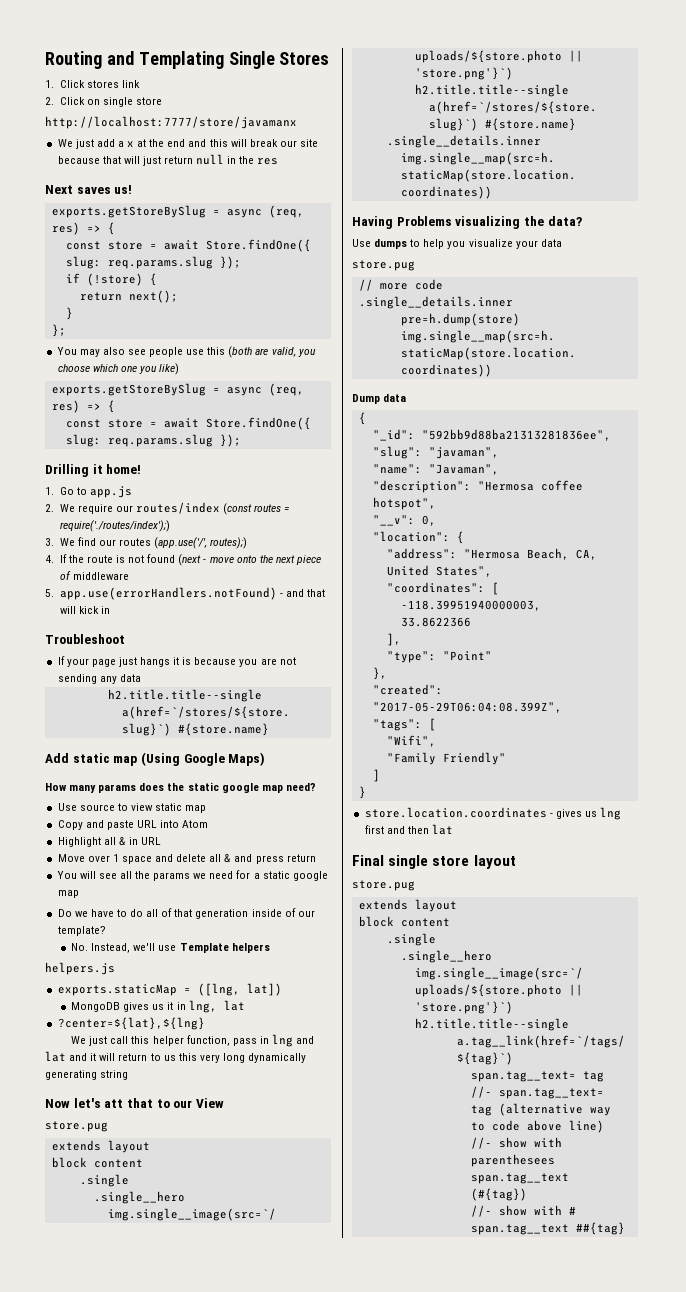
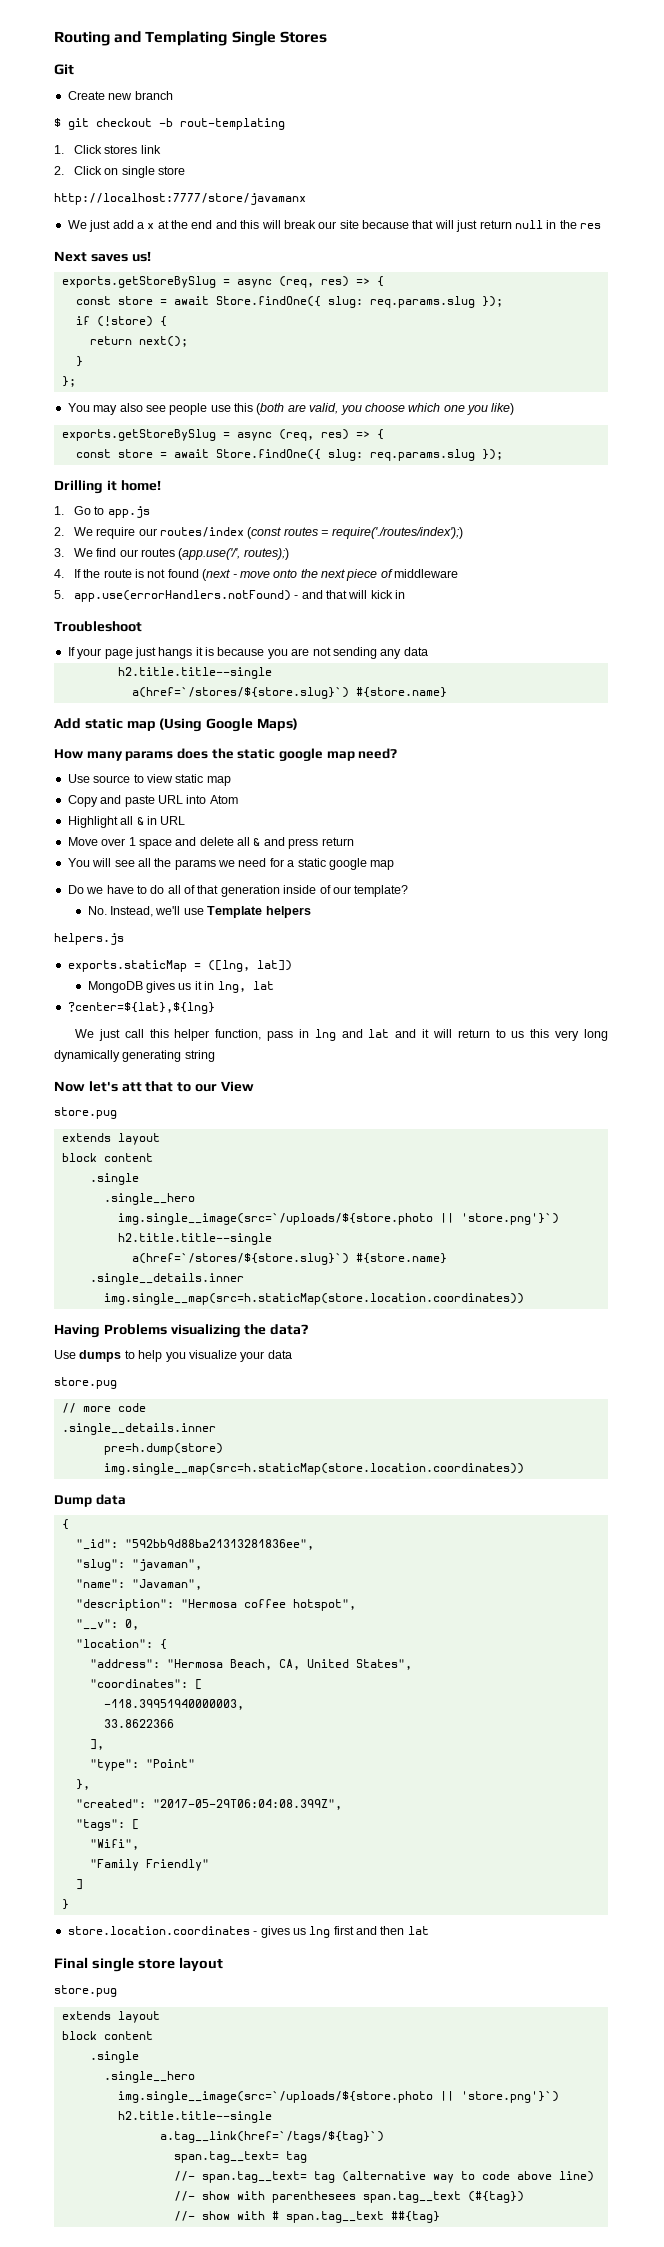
+ Git
+ Create new branch
+ $ git checkout -b rout-templating

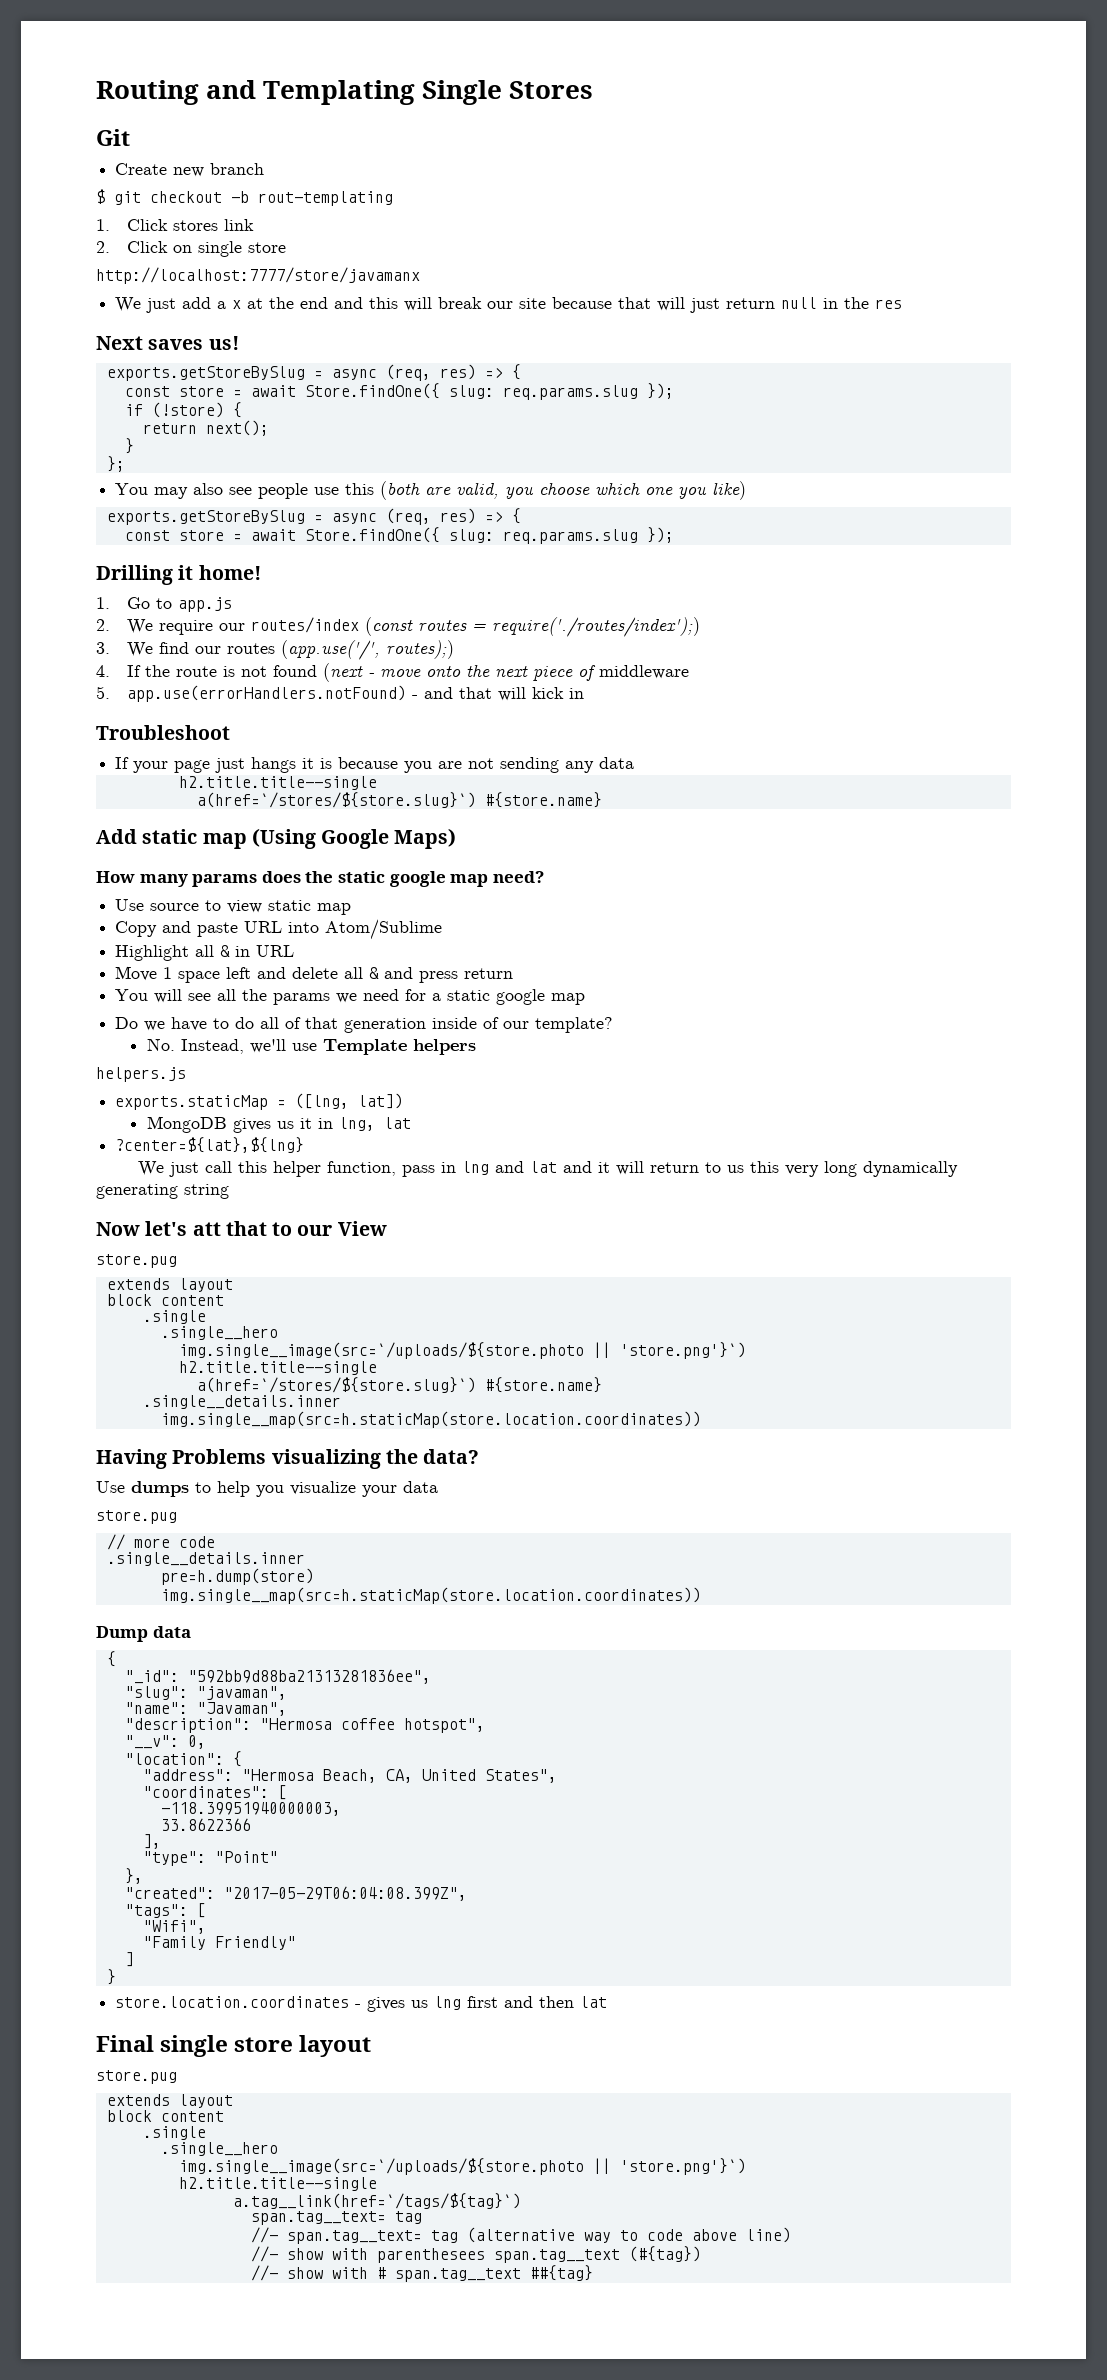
- Copy and paste URL into Atom
+ Copy and paste URL into Atom/Sublime
- Move over 1 space and delete all & and press return
+ Move 1 space left and delete all & and press return

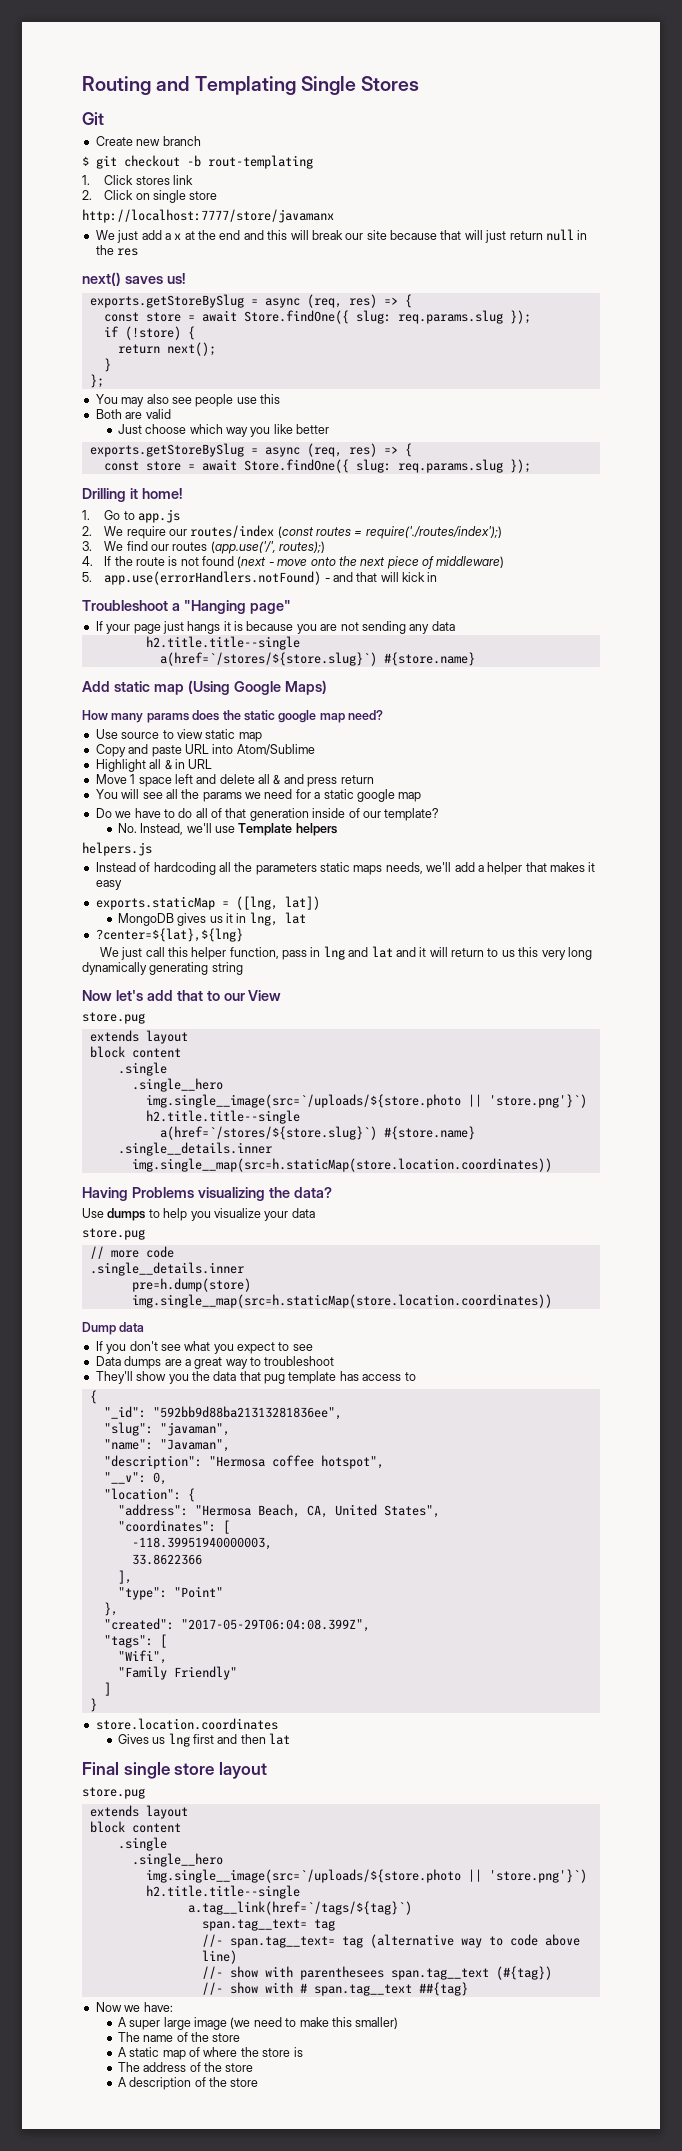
- Next saves us!
+ next() saves us!
- You may also see people use this (both are valid, you choose which one you like)
+ You may also see people use this
+ Both are valid
+ Just choose which way you like better
- 4. If the route is not found (next - move onto the next piece of middleware
+ 4. If the route is not found (next - move onto the next piece of middleware)
- Troubleshoot
+ Troubleshoot a "Hanging page"
+ Instead of hardcoding all the parameters static maps needs, we'll add a helper that makes it easy
- Now let's att that to our View
+ Now let's add that to our View
+ If you don't see what you expect to see
+ Data dumps are a great way to troubleshoot
+ They'll show you the data that pug template has access to
- store.location.coordinates - gives us lng first and then lat
+ store.location.coordinates
+ Gives us lng first and then lat
+ Now we have:
+ A super large image (we need to make this smaller)
+ The name of the store
+ A static map of where the store is
+ The address of the store
+ A description of the store

